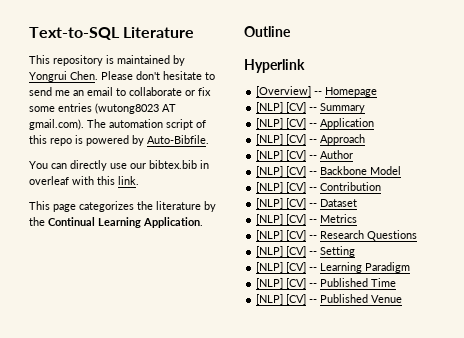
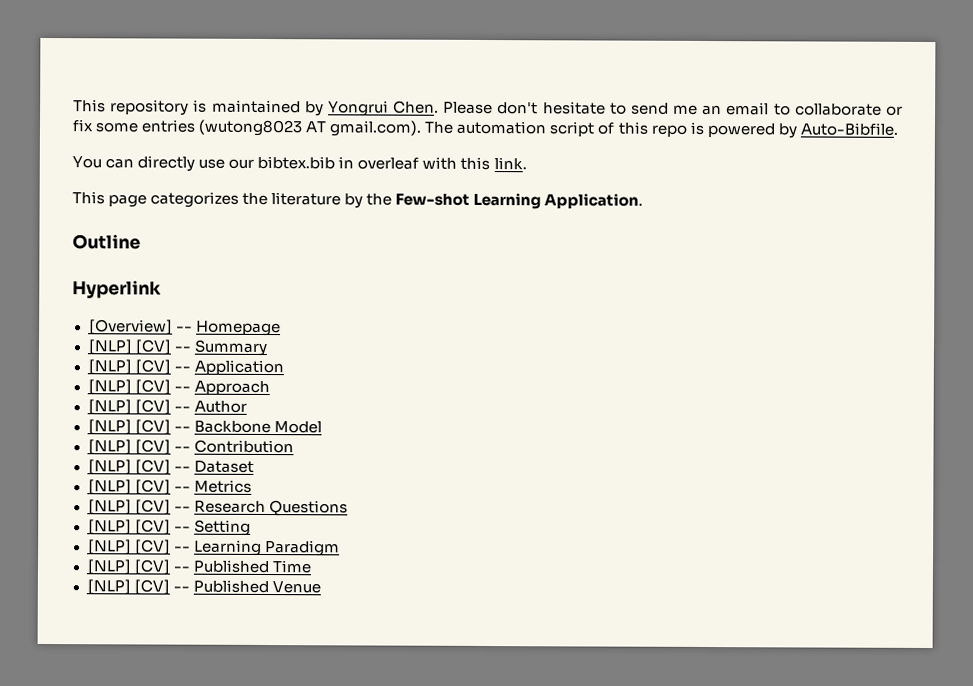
- Text-to-SQL Literature
- This page categorizes the literature by the Continual Learning Application.
+ This page categorizes the literature by the Few-shot Learning Application.

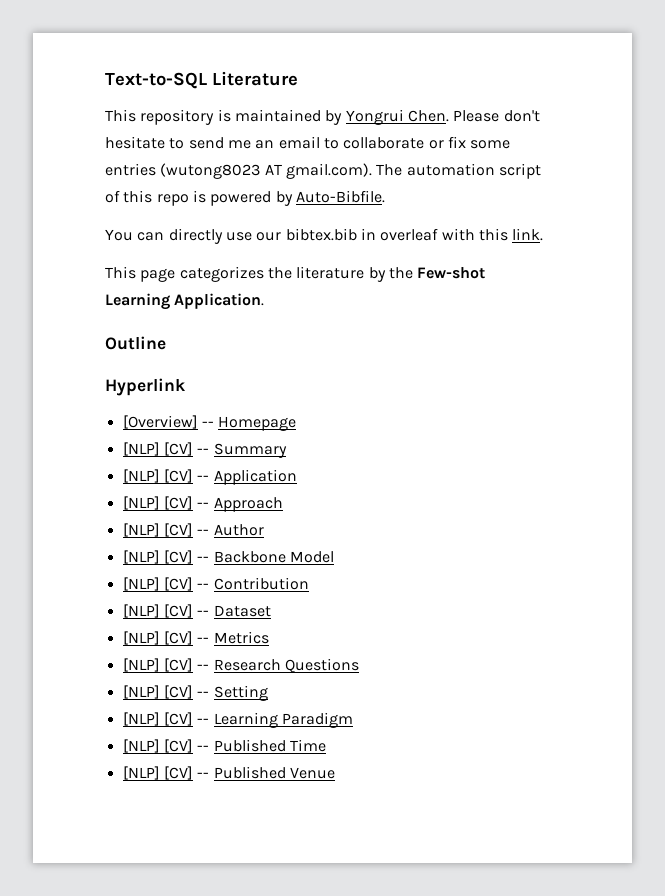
+ Text-to-SQL Literature

